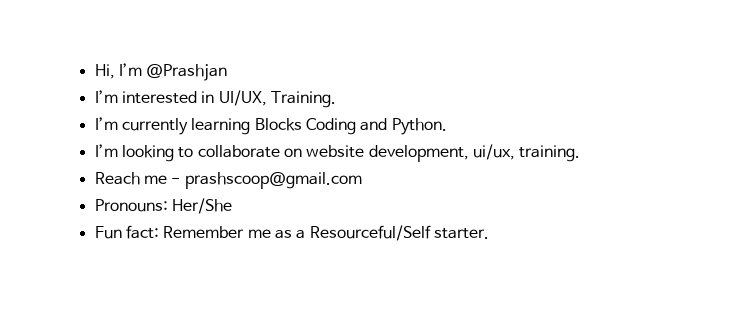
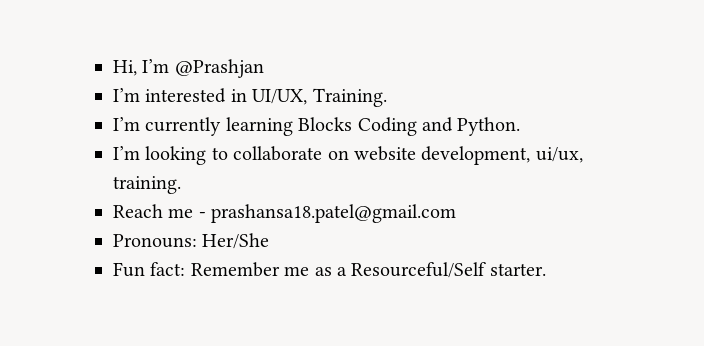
- Reach me - prashscoop@gmail.com
+ Reach me - prashansa18.patel@gmail.com

